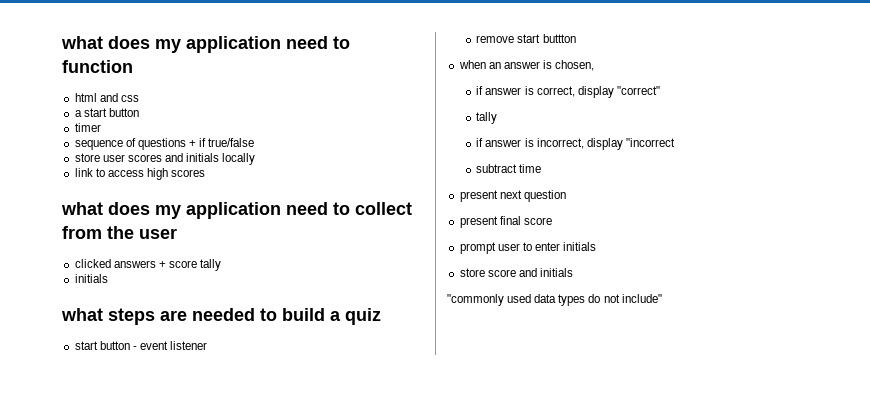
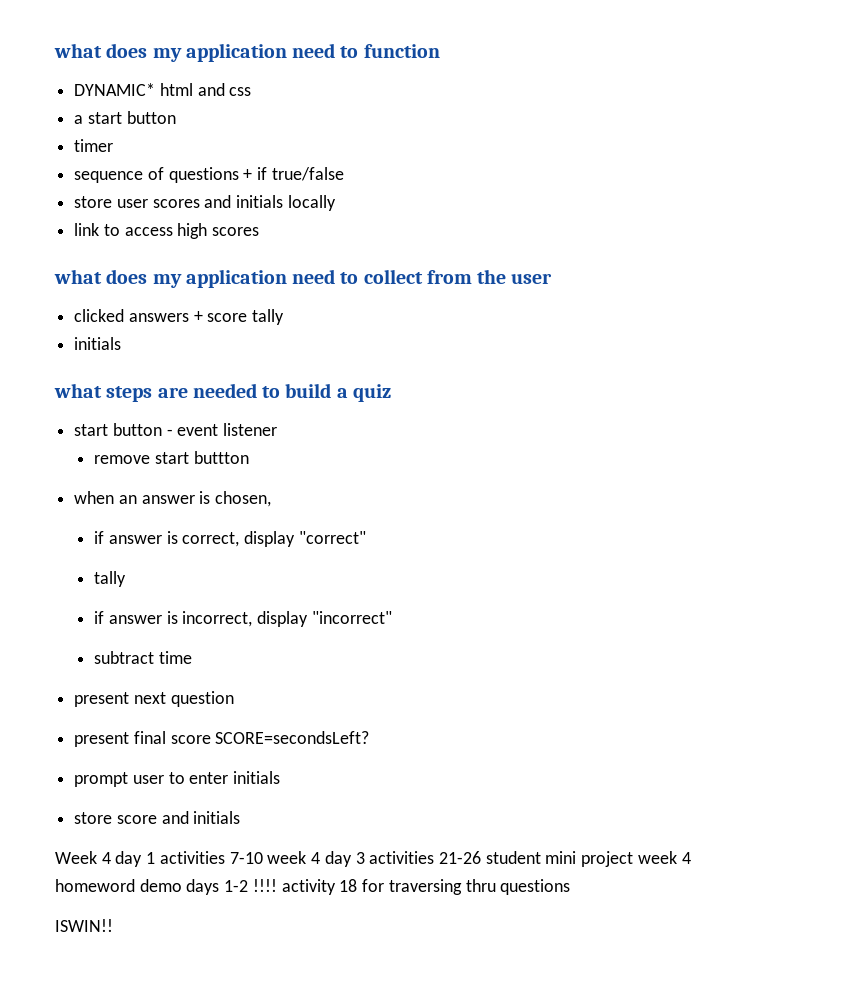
- html and css
+ DYNAMIC* html and css
- if answer is incorrect, display "incorrect
+ if answer is incorrect, display "incorrect"
- present final score
+ present final score SCORE=secondsLeft?
- "commonly used data types do not include"
+ Week 4 day 1 activities 7-10 week 4 day 3 activities 21-26 student mini project week 4 homeword demo days 1-2 !!!! activity 18 for traversing thru questions
+ ISWIN!!

